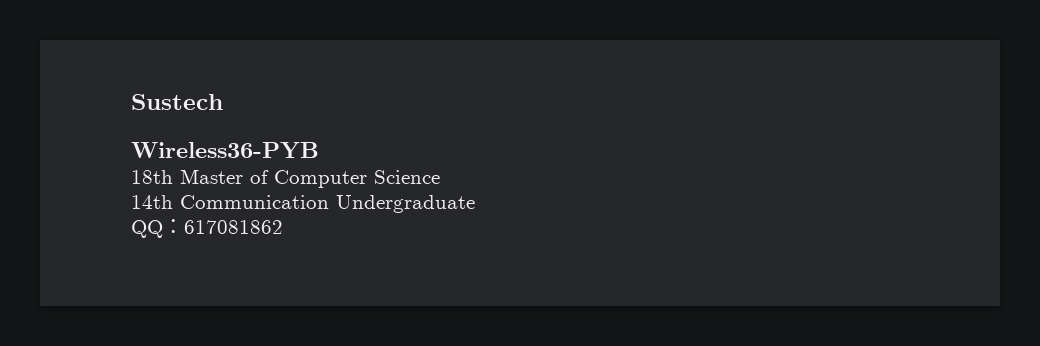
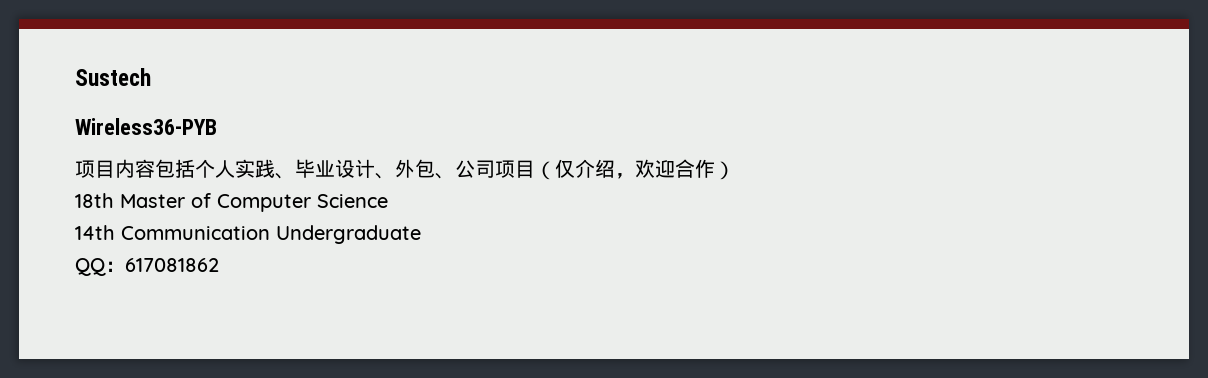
+ 项目内容包括个人实践、毕业设计、外包、公司项目（仅介绍，欢迎合作）

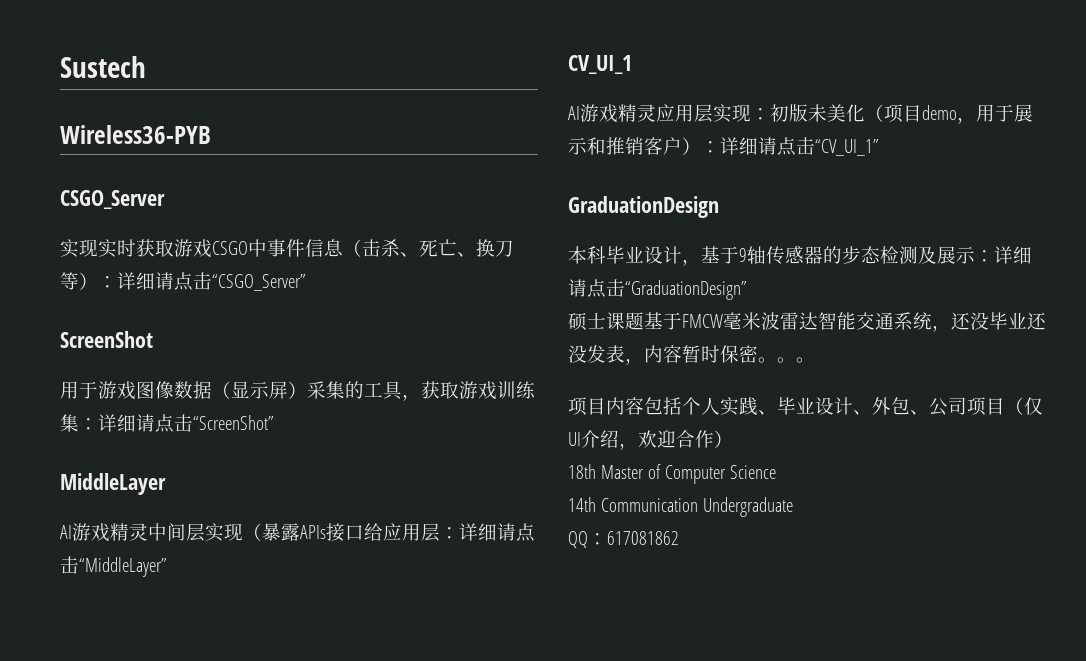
+ CSGO_Server
+ 实现实时获取游戏CSGO中事件信息（击杀、死亡、换刀等）：详细请点击“CSGO_Server”
+ ScreenShot
+ 用于游戏图像数据（显示屏）采集的工具，获取游戏训练集：详细请点击“ScreenShot”
+ MiddleLayer
+ AI游戏精灵中间层实现（暴露APIs接口给应用层：详细请点击“MiddleLayer”
+ CV_UI_1
+ AI游戏精灵应用层实现：初版未美化（项目demo，用于展示和推销客户）：详细请点击“CV_UI_1”
+ GraduationDesign
+ 本科毕业设计，基于9轴传感器的步态检测及展示：详细请点击“GraduationDesign”
+ 硕士课题基于FMCW毫米波雷达智能交通系统，还没毕业还没发表，内容暂时保密。。。
- 项目内容包括个人实践、毕业设计、外包、公司项目（仅介绍，欢迎合作）
+ 项目内容包括个人实践、毕业设计、外包、公司项目（仅UI介绍，欢迎合作）

